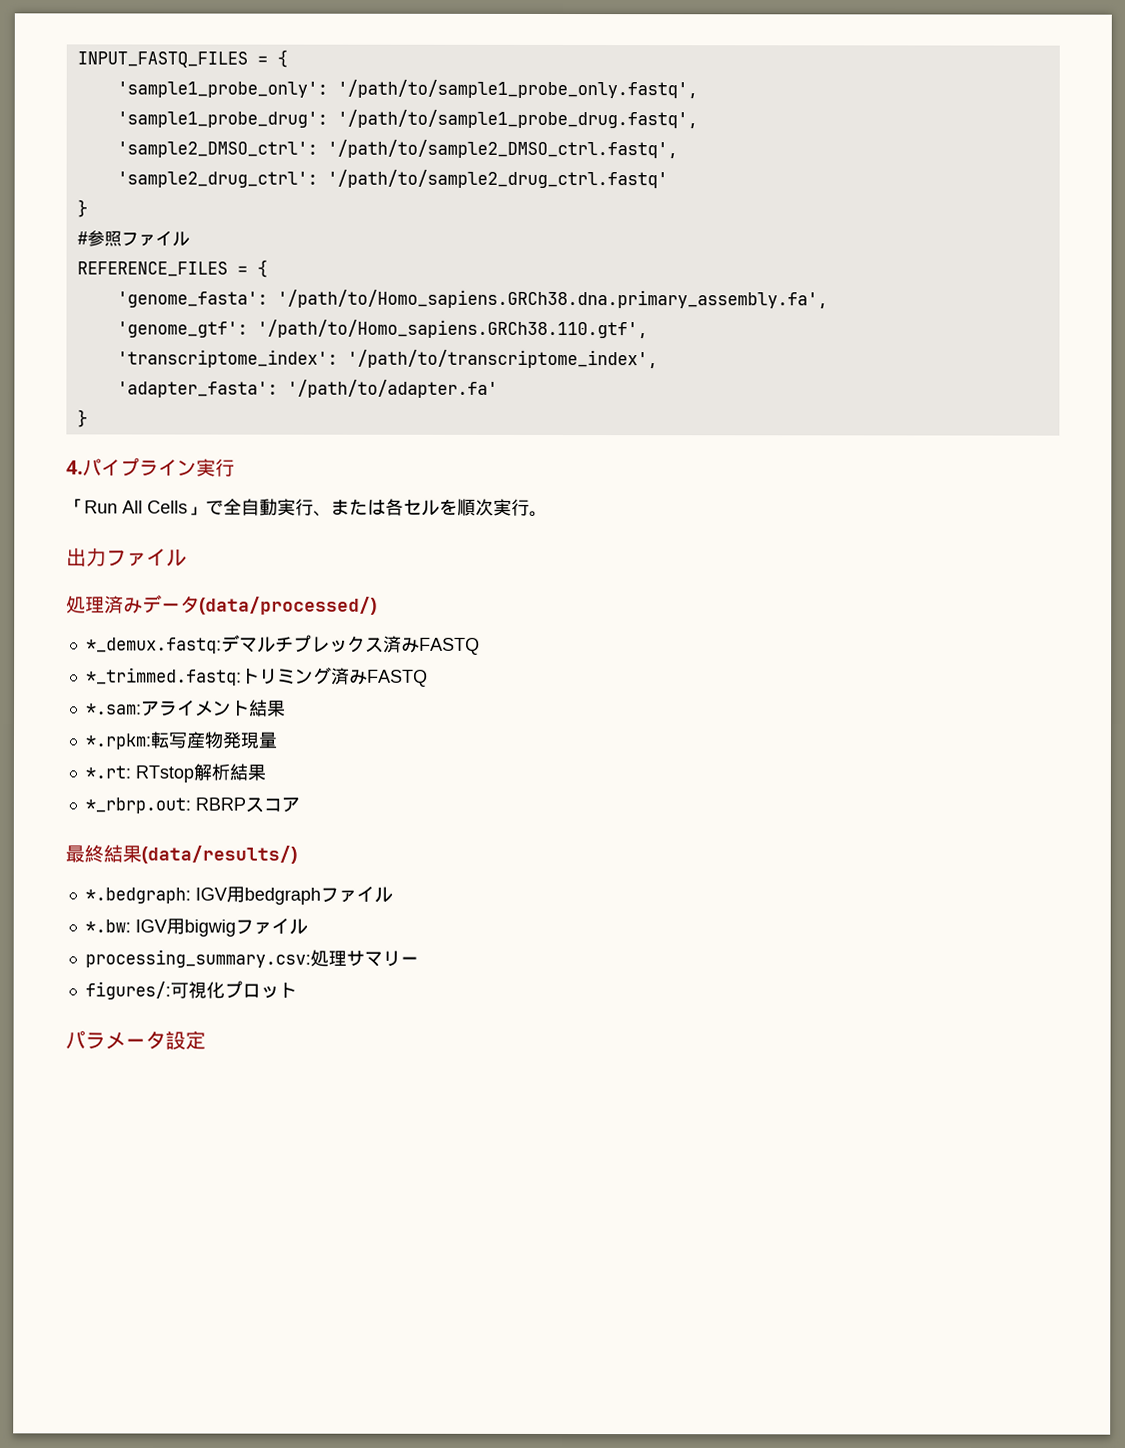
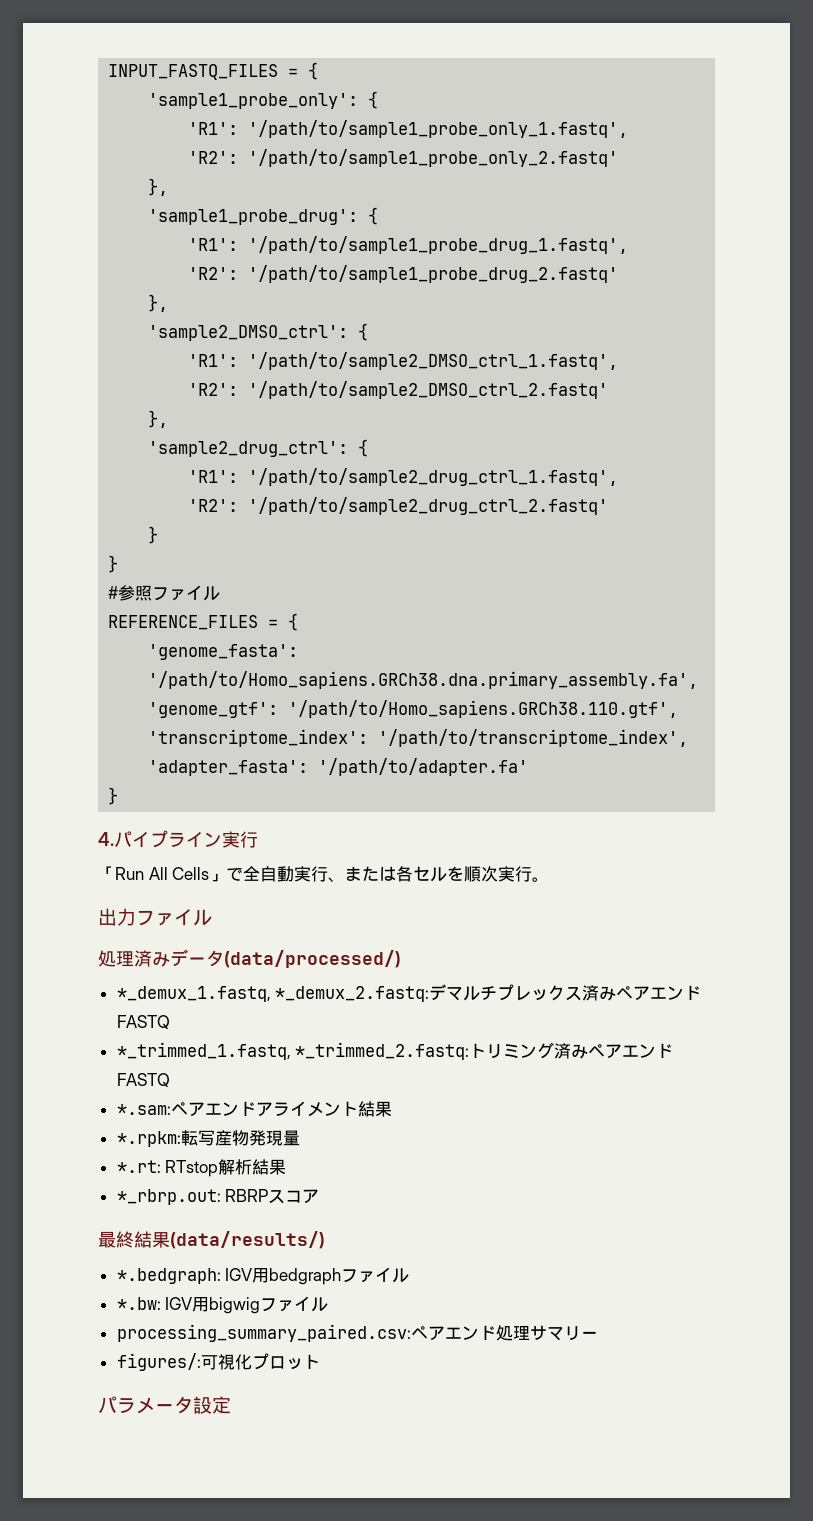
- 'sample1_probe_only': '/path/to/sample1_probe_only.fastq',
- 'sample1_probe_drug': '/path/to/sample1_probe_drug.fastq',
- 'sample2_DMSO_ctrl': '/path/to/sample2_DMSO_ctrl.fastq',
- 'sample2_drug_ctrl': '/path/to/sample2_drug_ctrl.fastq'
+ 'sample1_probe_only': {
+ 'R1': '/path/to/sample1_probe_only_1.fastq',
+ 'R2': '/path/to/sample1_probe_only_2.fastq'
+ },
+ 'sample1_probe_drug': {
+ 'R1': '/path/to/sample1_probe_drug_1.fastq',
+ 'R2': '/path/to/sample1_probe_drug_2.fastq'
+ },
+ 'sample2_DMSO_ctrl': {
+ 'R1': '/path/to/sample2_DMSO_ctrl_1.fastq',
+ 'R2': '/path/to/sample2_DMSO_ctrl_2.fastq'
+ },
+ 'sample2_drug_ctrl': {
+ 'R1': '/path/to/sample2_drug_ctrl_1.fastq',
+ 'R2': '/path/to/sample2_drug_ctrl_2.fastq'
+ }
- *_demux.fastq:デマルチプレックス済みFASTQ
- *_trimmed.fastq:トリミング済みFASTQ
+ *_demux_1.fastq, *_demux_2.fastq:デマルチプレックス済みペアエンドFASTQ
+ *_trimmed_1.fastq, *_trimmed_2.fastq:トリミング済みペアエンドFASTQ
- *.sam:アライメント結果
+ *.sam:ペアエンドアライメント結果
- processing_summary.csv:処理サマリー
+ processing_summary_paired.csv:ペアエンド処理サマリー

